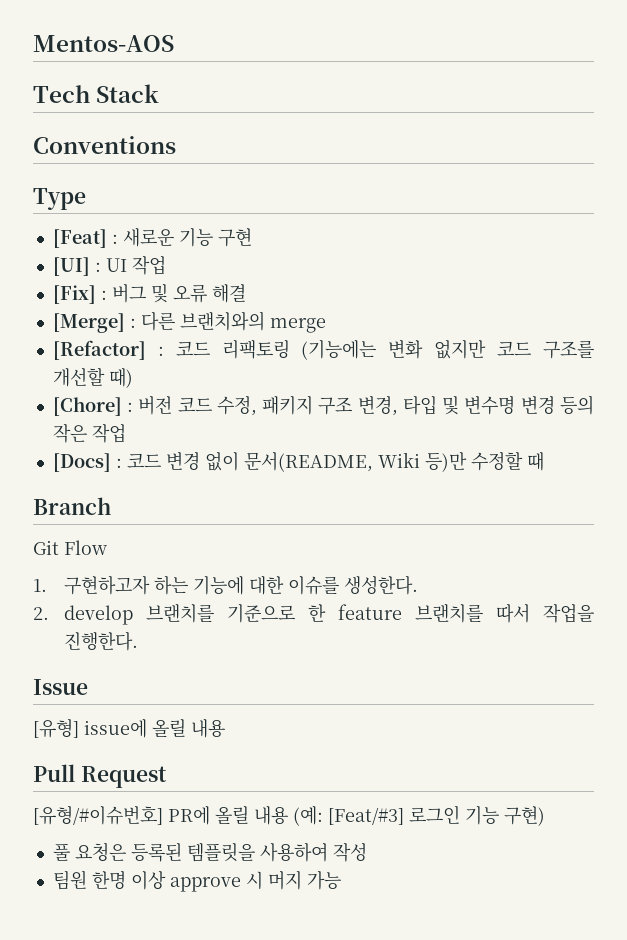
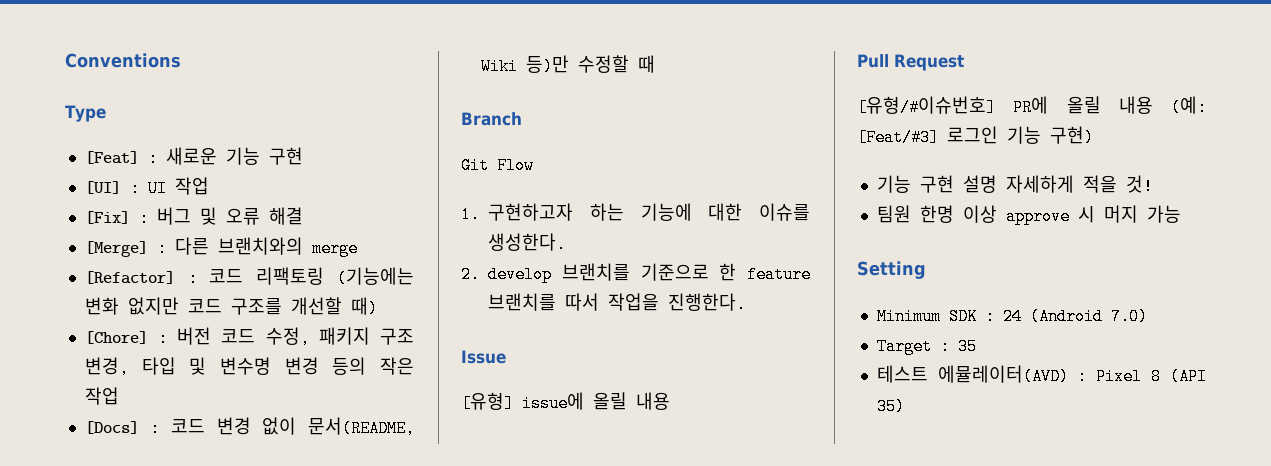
- Mentos-AOS
- Tech Stack
- 풀 요청은 등록된 템플릿을 사용하여 작성
+ 기능 구현 설명 자세하게 적을 것!
+ Setting
+ Minimum SDK : 24 (Android 7.0)
+ Target : 35
+ 테스트 에뮬레이터(AVD) : Pixel 8 (API 35)

